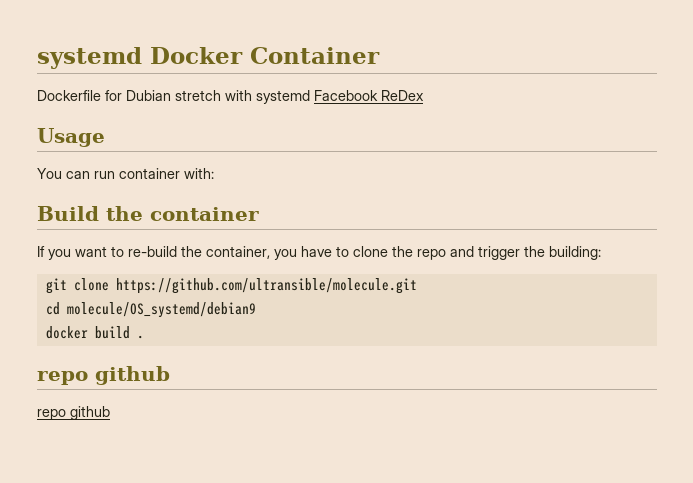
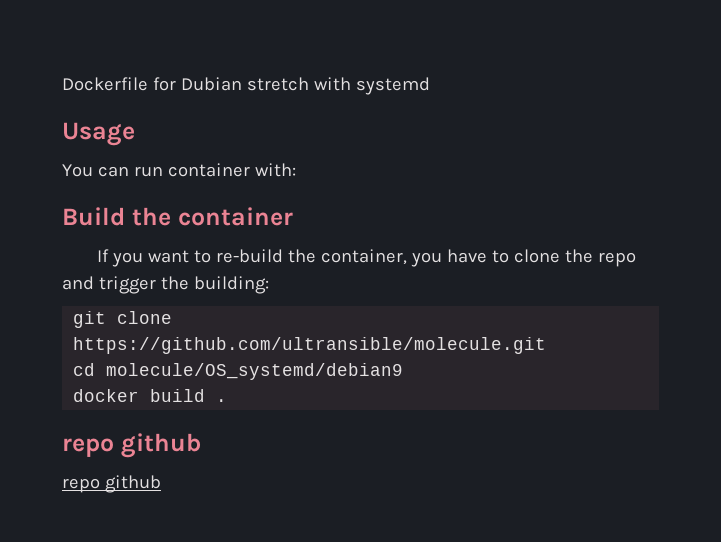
- systemd Docker Container
- Dockerfile for Dubian stretch with systemd Facebook ReDex
+ Dockerfile for Dubian stretch with systemd

